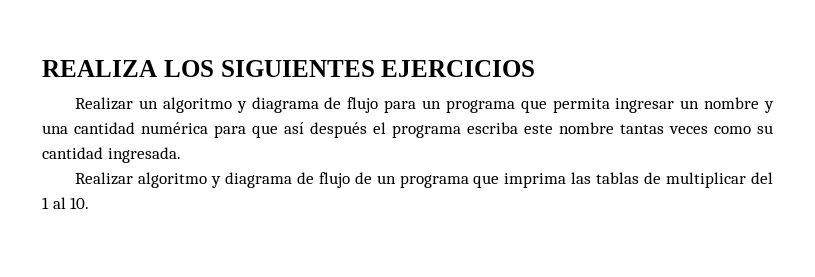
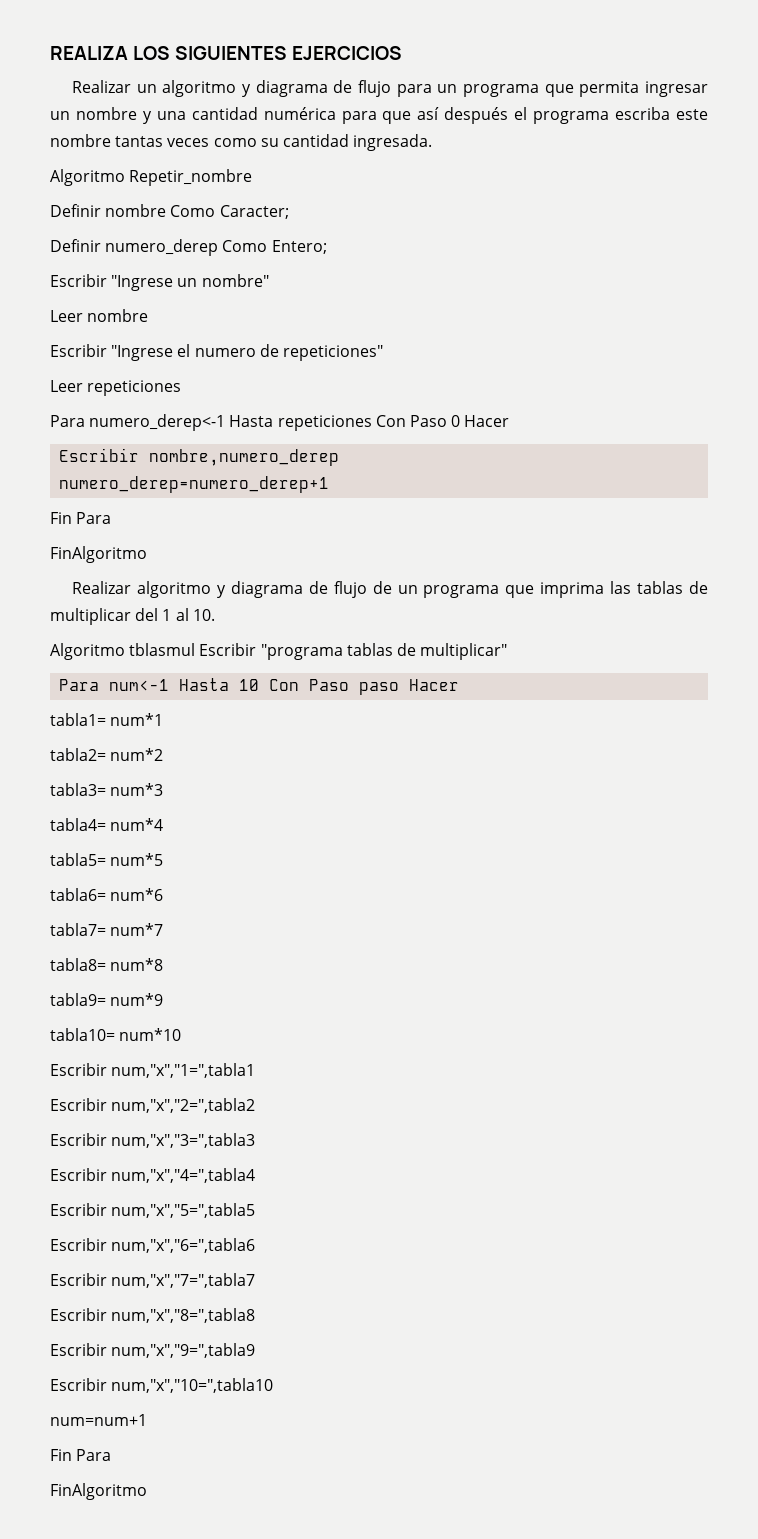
+ Algoritmo Repetir_nombre
+ Definir nombre Como Caracter;
+ Definir numero_derep Como Entero;
+ Escribir "Ingrese un nombre"
+ Leer nombre
+ Escribir "Ingrese el numero de repeticiones"
+ Leer repeticiones
+ Para numero_derep<-1 Hasta repeticiones Con Paso 0 Hacer
+ Escribir nombre,numero_derep
+ numero_derep=numero_derep+1
+ Fin Para
+ FinAlgoritmo
+ Algoritmo tblasmul Escribir "programa tablas de multiplicar"
+ Para num<-1 Hasta 10 Con Paso paso Hacer
+ tabla1= num*1
+ tabla2= num*2
+ tabla3= num*3
+ tabla4= num*4
+ tabla5= num*5
+ tabla6= num*6
+ tabla7= num*7
+ tabla8= num*8
+ tabla9= num*9
+ tabla10= num*10
+ Escribir num,"x","1=",tabla1
+ Escribir num,"x","2=",tabla2
+ Escribir num,"x","3=",tabla3
+ Escribir num,"x","4=",tabla4
+ Escribir num,"x","5=",tabla5
+ Escribir num,"x","6=",tabla6
+ Escribir num,"x","7=",tabla7
+ Escribir num,"x","8=",tabla8
+ Escribir num,"x","9=",tabla9
+ Escribir num,"x","10=",tabla10
+ num=num+1
+ Fin Para
+ FinAlgoritmo

